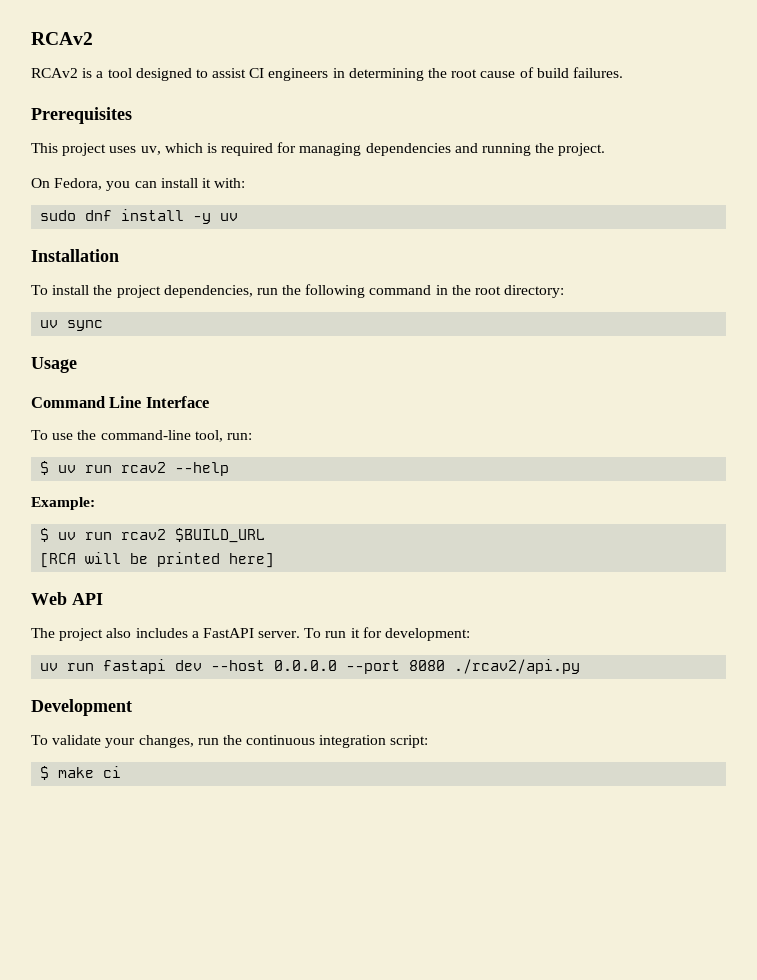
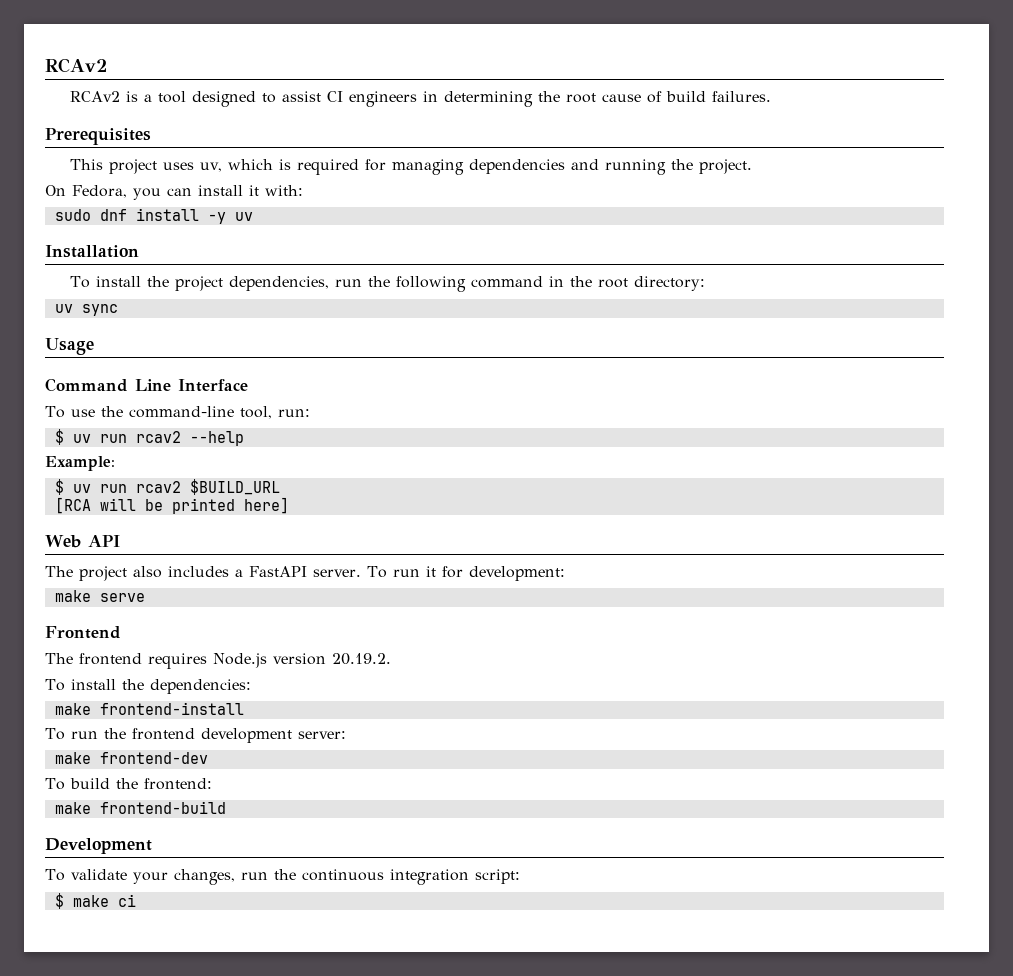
- uv run fastapi dev --host 0.0.0.0 --port 8080 ./rcav2/api.py
+ make serve
+ Frontend
+ The frontend requires Node.js version 20.19.2.
+ To install the dependencies:
+ make frontend-install
+ To run the frontend development server:
+ make frontend-dev
+ To build the frontend:
+ make frontend-build

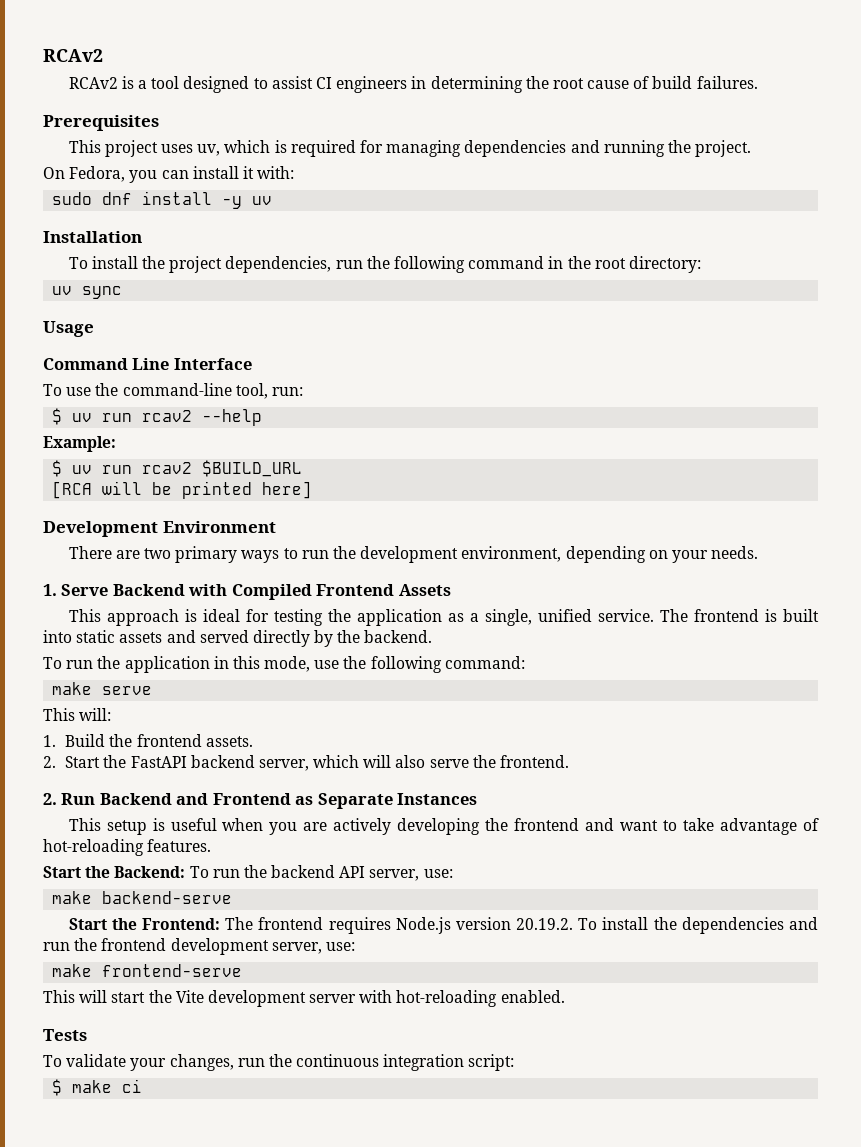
- Web API
- The project also includes a FastAPI server. To run it for development:
+ Development Environment
+ There are two primary ways to run the development environment, depending on your needs.
+ 1. Serve Backend with Compiled Frontend Assets
+ This approach is ideal for testing the application as a single, unified service. The frontend is built into static assets and served directly by the backend.
+ To run the application in this mode, use the following command:
  make serve
- Frontend
- The frontend requires Node.js version 20.19.2.
- To install the dependencies:
- make frontend-install
- To run the frontend development server:
- make frontend-dev
- To build the frontend:
- make frontend-build
- Development
+ This will:
+ 1. Build the frontend assets.
+ 2. Start the FastAPI backend server, which will also serve the frontend.
+ 2. Run Backend and Frontend as Separate Instances
+ This setup is useful when you are actively developing the frontend and want to take advantage of hot-reloading features.
+ Start the Backend: To run the backend API server, use:
+ make backend-serve
+ Start the Frontend: The frontend requires Node.js version 20.19.2. To install the dependencies and run the frontend development server, use:
+ make frontend-serve
+ This will start the Vite development server with hot-reloading enabled.
+ Tests

